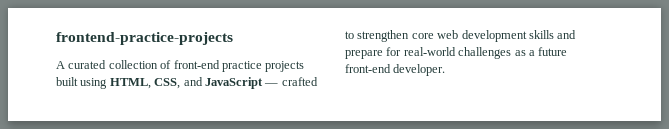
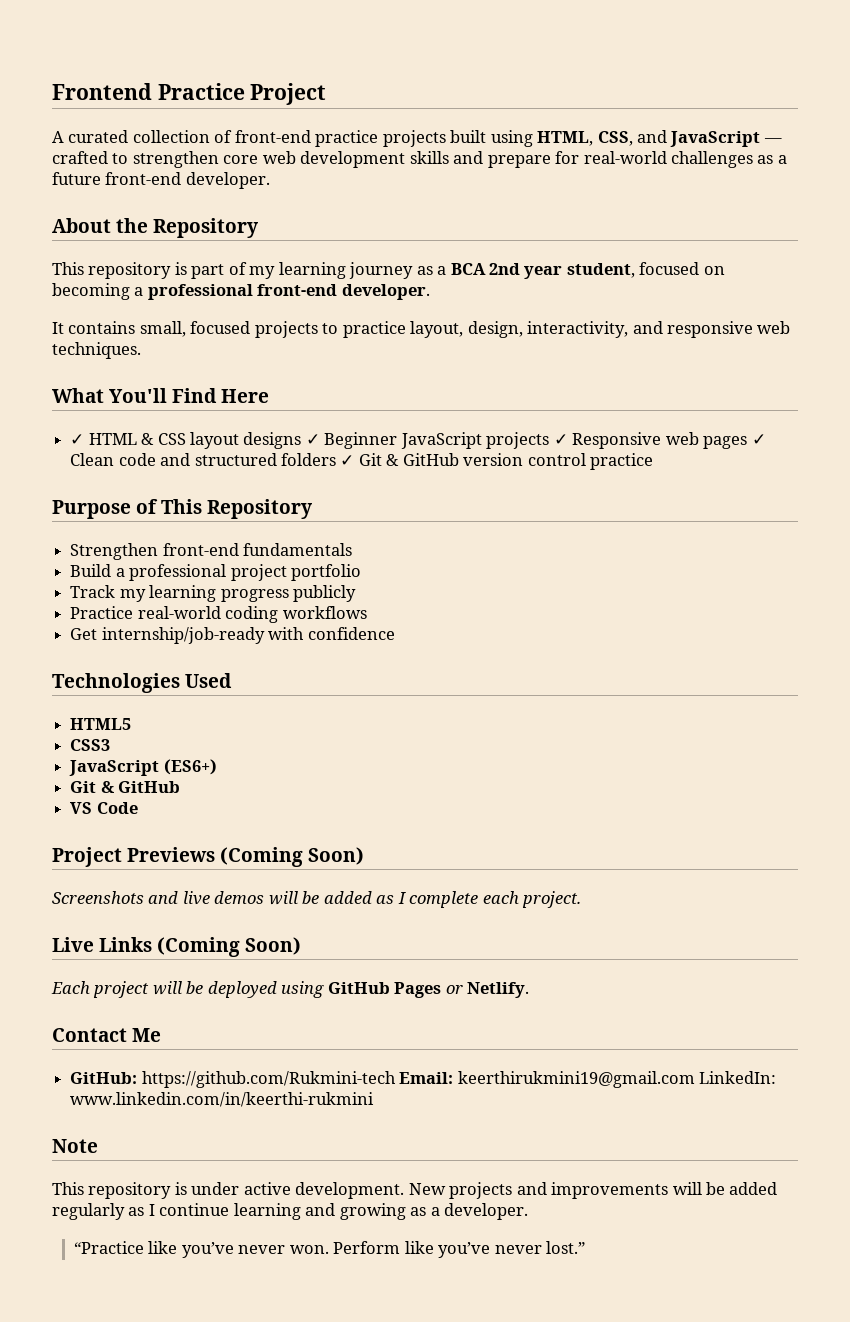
- frontend-practice-projects
+ Frontend Practice Project
+ About the Repository
+ This repository is part of my learning journey as a BCA 2nd year student, focused on becoming a professional front-end developer.
+ It contains small, focused projects to practice layout, design, interactivity, and responsive web techniques.
+ What You'll Find Here
+ ✓ HTML & CSS layout designs ✓ Beginner JavaScript projects ✓ Responsive web pages ✓ Clean code and structured folders ✓ Git & GitHub version control practice
+ Purpose of This Repository
+ Strengthen front-end fundamentals
+ Build a professional project portfolio
+ Track my learning progress publicly
+ Practice real-world coding workflows
+ Get internship/job-ready with confidence
+ Technologies Used
+ HTML5
+ CSS3
+ JavaScript (ES6+)
+ Git & GitHub
+ VS Code
+ Project Previews (Coming Soon)
+ Screenshots and live demos will be added as I complete each project.
+ Live Links (Coming Soon)
+ Each project will be deployed using GitHub Pages or Netlify.
+ Contact Me
+ GitHub: https://github.com/Rukmini-tech Email: keerthirukmini19@gmail.com LinkedIn: www.linkedin.com/in/keerthi-rukmini
+ Note
+ This repository is under active development. New projects and improvements will be added regularly as I continue learning and growing as a developer.
+ “Practice like you’ve never won. Perform like you’ve never lost.”

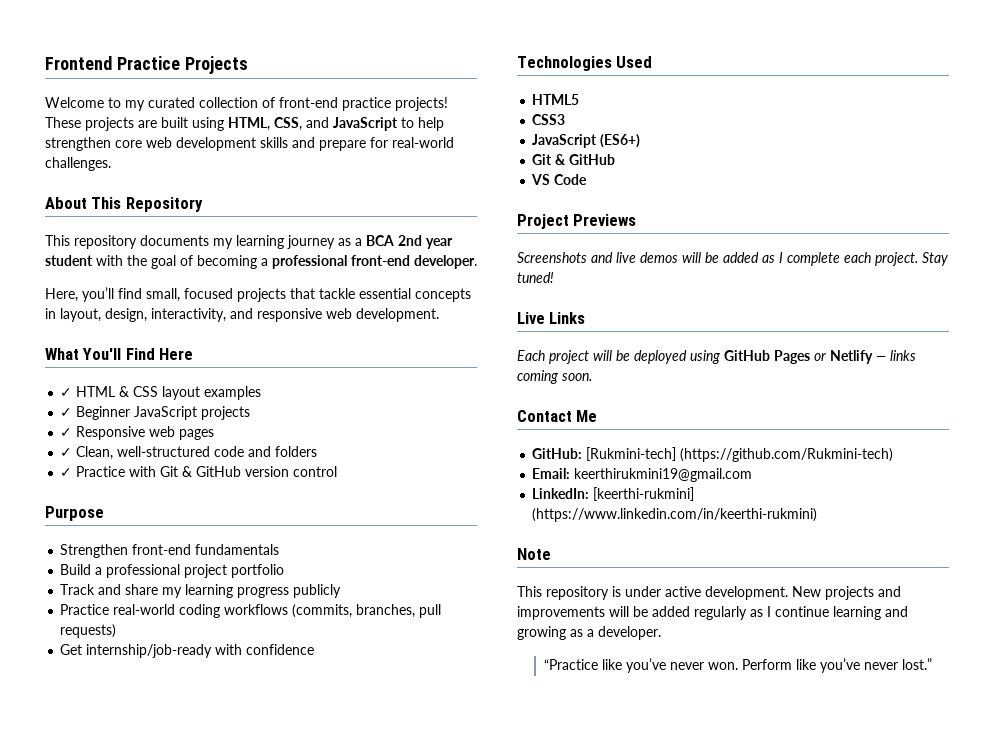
- Frontend Practice Project
- A curated collection of front-end practice projects built using HTML, CSS, and JavaScript — crafted to strengthen core web development skills and prepare for real-world challenges as a future front-end developer.
+ Frontend Practice Projects
+ Welcome to my curated collection of front-end practice projects! These projects are built using HTML, CSS, and JavaScript to help strengthen core web development skills and prepare for real-world challenges.
- About the Repository
+ About This Repository
- This repository is part of my learning journey as a BCA 2nd year student, focused on becoming a professional front-end developer.
+ This repository documents my learning journey as a BCA 2nd year student with the goal of becoming a professional front-end developer.
- It contains small, focused projects to practice layout, design, interactivity, and responsive web techniques.
+ Here, you’ll find small, focused projects that tackle essential concepts in layout, design, interactivity, and responsive web development.
- ✓ HTML & CSS layout designs ✓ Beginner JavaScript projects ✓ Responsive web pages ✓ Clean code and structured folders ✓ Git & GitHub version control practice
+ ✓ HTML & CSS layout examples
+ ✓ Beginner JavaScript projects
+ ✓ Responsive web pages
+ ✓ Clean, well-structured code and folders
+ ✓ Practice with Git & GitHub version control
- Purpose of This Repository
+ Purpose
- Track my learning progress publicly
+ Track and share my learning progress publicly
- Practice real-world coding workflows
+ Practice real-world coding workflows (commits, branches, pull requests)
- Project Previews (Coming Soon)
+ Project Previews
+ Stay tuned!
- Live Links (Coming Soon)
+ Live Links
- Each project will be deployed using GitHub Pages or Netlify.
+ Each project will be deployed using GitHub Pages or Netlify — links coming soon.
- GitHub: https://github.com/Rukmini-tech Email: keerthirukmini19@gmail.com LinkedIn: www.linkedin.com/in/keerthi-rukmini
+ GitHub: [Rukmini-tech] (https://github.com/Rukmini-tech)
+ Email: keerthirukmini19@gmail.com
+ LinkedIn: [keerthi-rukmini] (https://www.linkedin.com/in/keerthi-rukmini)

